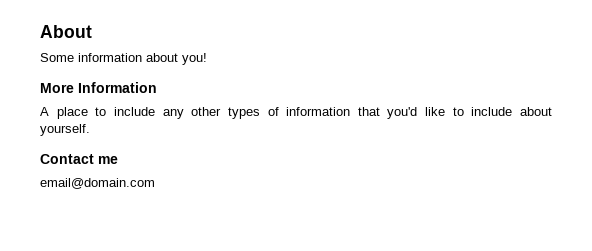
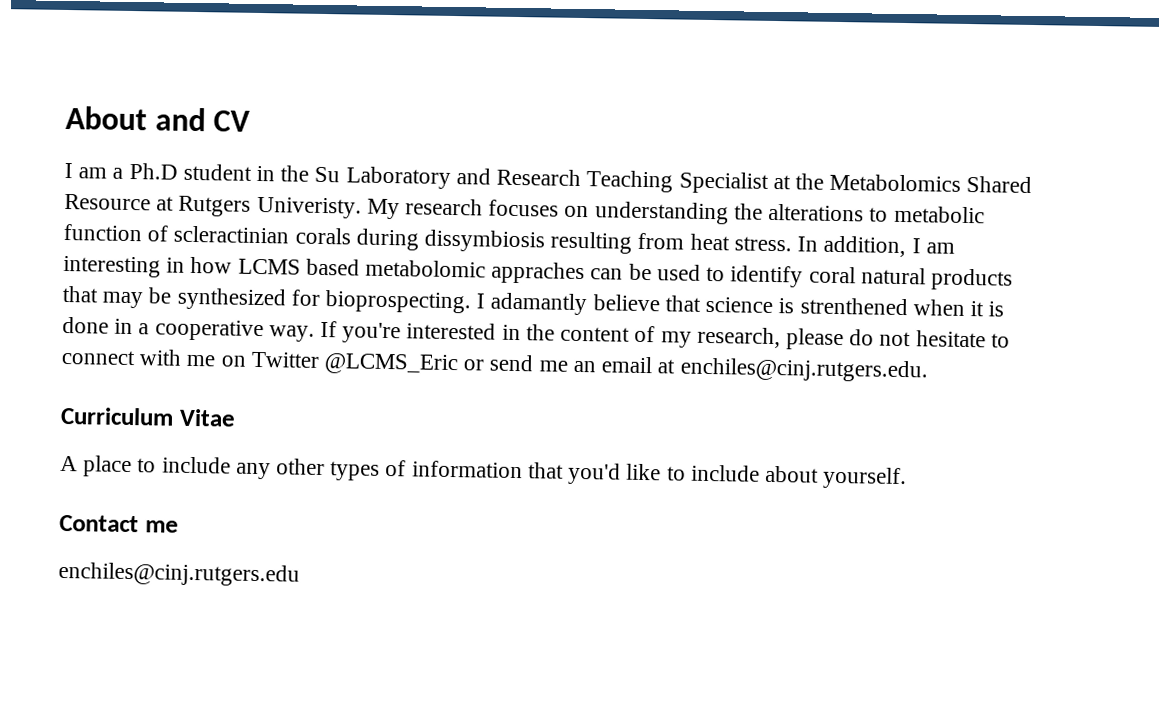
- About
- Some information about you!
- More Information
+ About and CV
+ I am a Ph.D student in the Su Laboratory and Research Teaching Specialist at the Metabolomics Shared Resource at Rutgers Univeristy. My research focuses on understanding the alterations to metabolic function of scleractinian corals during dissymbiosis resulting from heat stress. In addition, I am interesting in how LCMS based metabolomic appraches can be used to identify coral natural products that may be synthesized for bioprospecting. I adamantly believe that science is strenthened when it is done in a cooperative way. If you're interested in the content of my research, please do not hesitate to connect with me on Twitter @LCMS_Eric or send me an email at enchiles@cinj.rutgers.edu.
+ Curriculum Vitae
- email@domain.com
+ enchiles@cinj.rutgers.edu

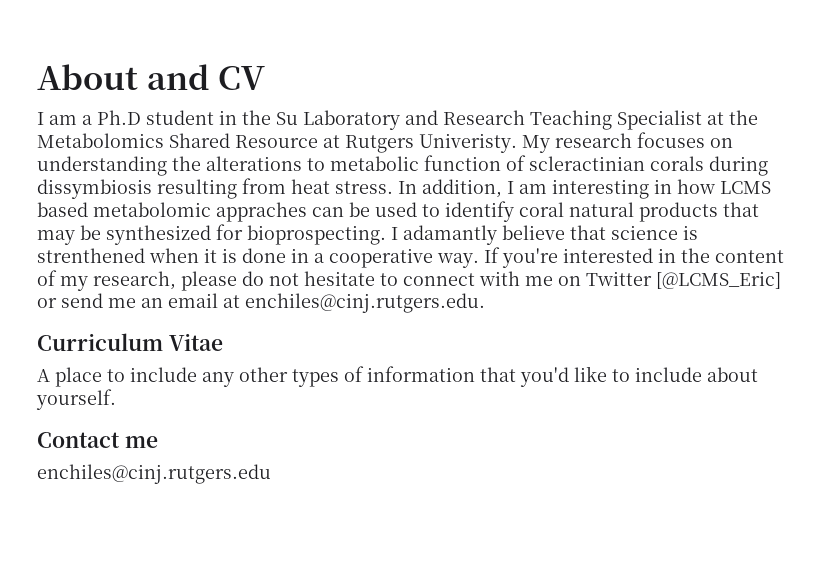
- If you're interested in the content of my research, please do not hesitate to connect with me on Twitter @LCMS_Eric or send me an email at enchiles@cinj.rutgers.edu.
+ If you're interested in the content of my research, please do not hesitate to connect with me on Twitter [@LCMS_Eric] or send me an email at enchiles@cinj.rutgers.edu.

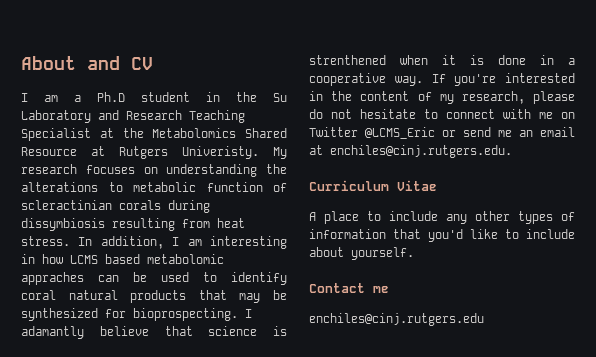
- If you're interested in the content of my research, please do not hesitate to connect with me on Twitter [@LCMS_Eric] or send me an email at enchiles@cinj.rutgers.edu.
+ If you're interested in the content of my research, please do not hesitate to connect with me on Twitter @LCMS_Eric or send me an email at enchiles@cinj.rutgers.edu.

